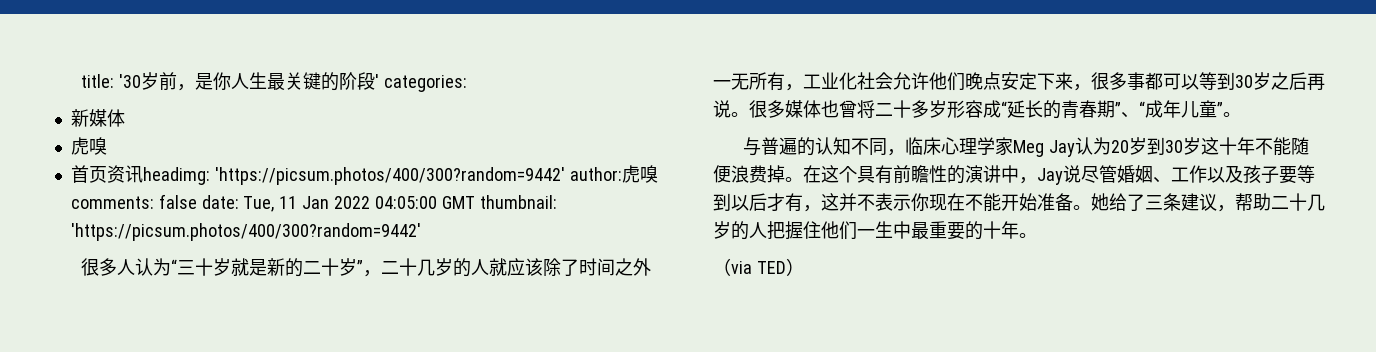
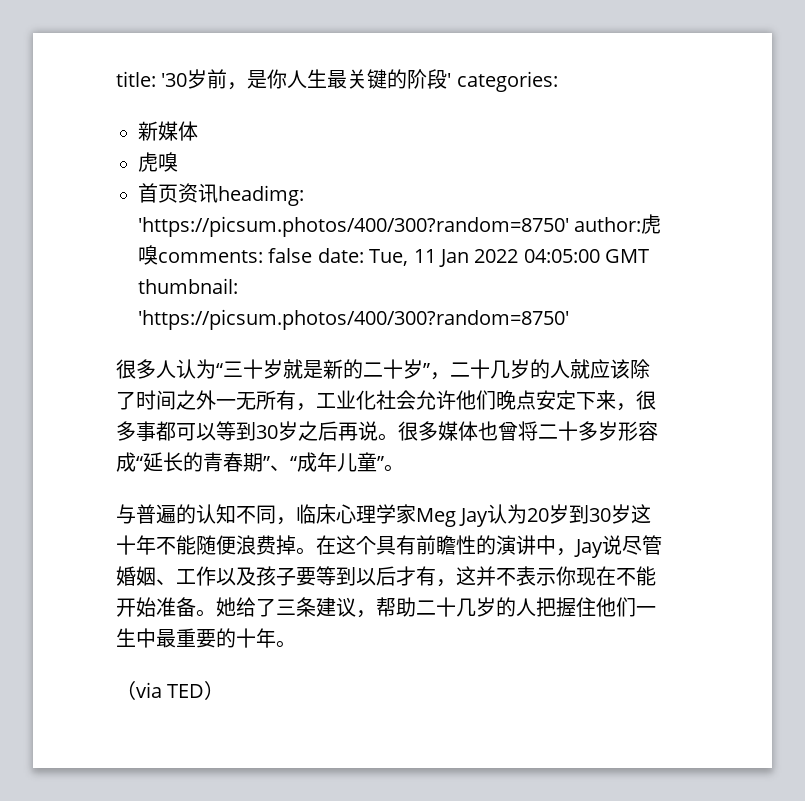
- 首页资讯headimg: 'https://picsum.photos/400/300?random=9442' author:虎嗅comments: false date: Tue, 11 Jan 2022 04:05:00 GMT thumbnail: 'https://picsum.photos/400/300?random=9442'
+ 首页资讯headimg: 'https://picsum.photos/400/300?random=8750' author:虎嗅comments: false date: Tue, 11 Jan 2022 04:05:00 GMT thumbnail: 'https://picsum.photos/400/300?random=8750'

